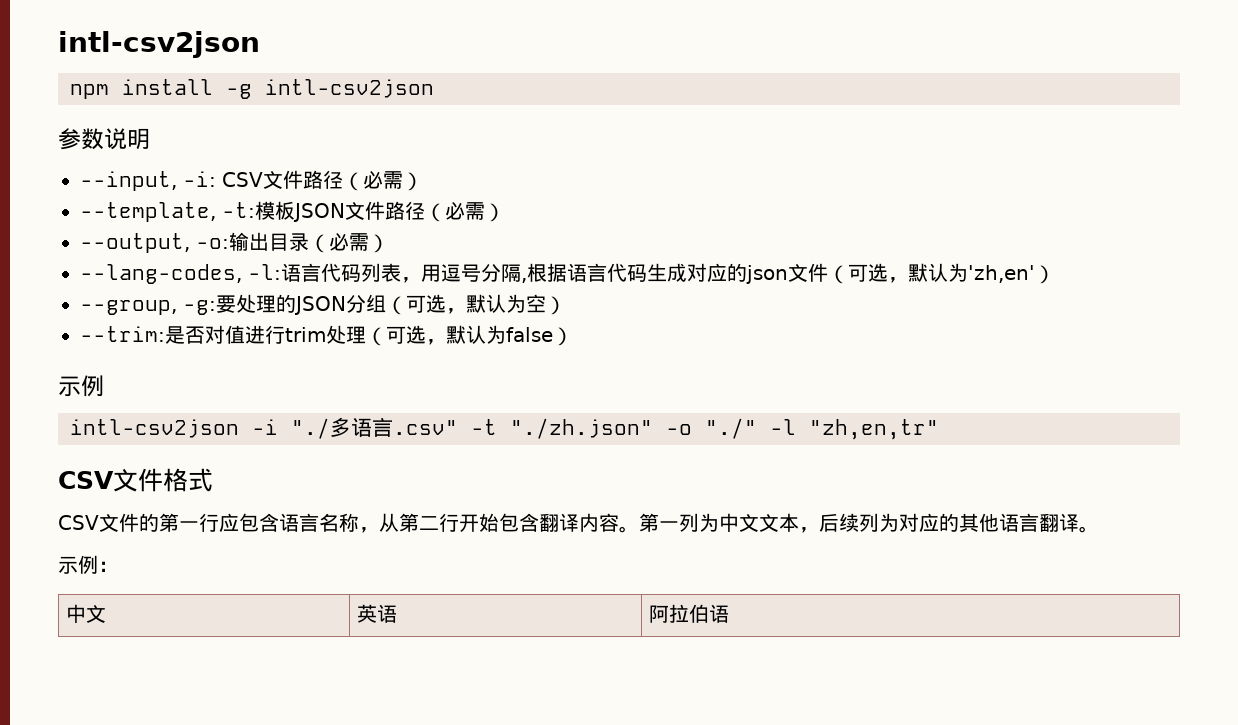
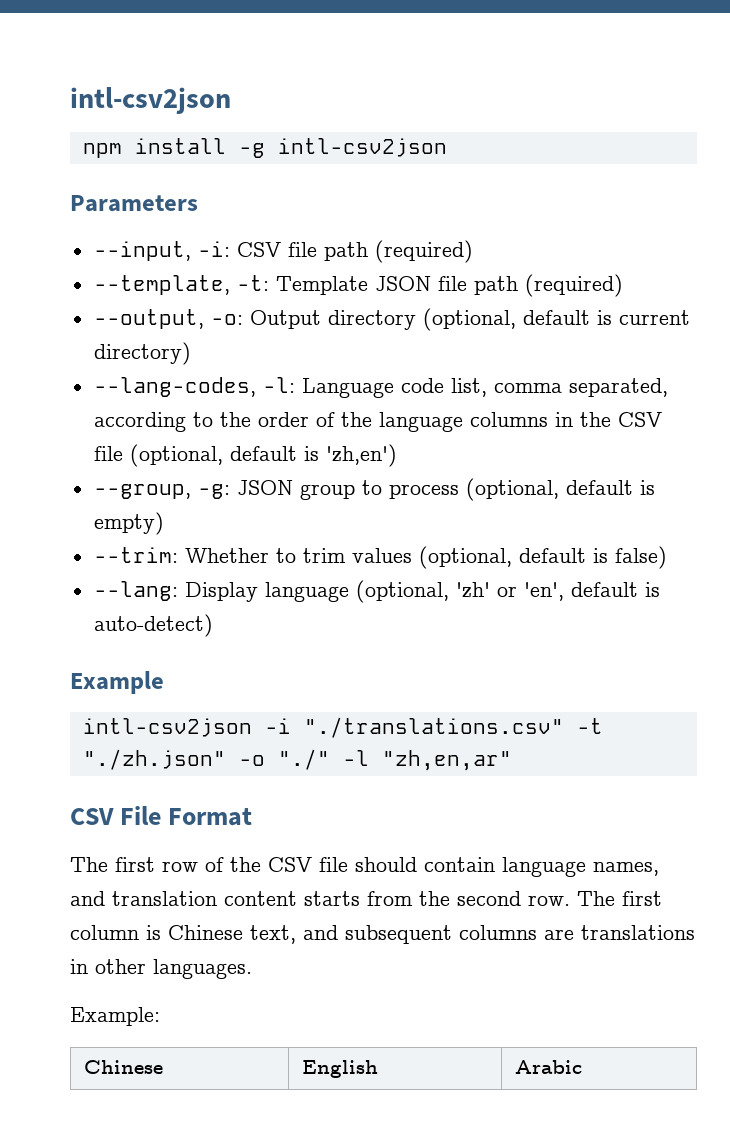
- 参数说明
+ Parameters
- --input, -i: CSV文件路径（必需）
- --template, -t:模板JSON文件路径（必需）
- --output, -o:输出目录（必需）
- --lang-codes, -l:语言代码列表，用逗号分隔,根据语言代码生成对应的json文件（可选，默认为'zh,en'）
- --group, -g:要处理的JSON分组（可选，默认为空）
- --trim:是否对值进行trim处理（可选，默认为false）
- 示例
+ --input, -i: CSV file path (required)
+ --template, -t: Template JSON file path (required)
+ --output, -o: Output directory (optional, default is current directory)
+ --lang-codes, -l: Language code list, comma separated, according to the order of the language columns in the CSV file (optional, default is 'zh,en')
+ --group, -g: JSON group to process (optional, default is empty)
+ --trim: Whether to trim values (optional, default is false)
+ --lang: Display language (optional, 'zh' or 'en', default is auto-detect)
+ Example
- intl-csv2json -i "./多语言.csv" -t "./zh.json" -o "./" -l "zh,en,tr"
- CSV文件格式
- CSV文件的第一行应包含语言名称，从第二行开始包含翻译内容。第一列为中文文本，后续列为对应的其他语言翻译。
- 示例：
- 中文 | 英语 | 阿拉伯语
+ intl-csv2json -i "./translations.csv" -t "./zh.json" -o "./" -l "zh,en,ar"
+ CSV File Format
+ The first row of the CSV file should contain language names, and translation content starts from the second row. The first column is Chinese text, and subsequent columns are translations in other languages.
+ Example:
+ Chinese | English | Arabic

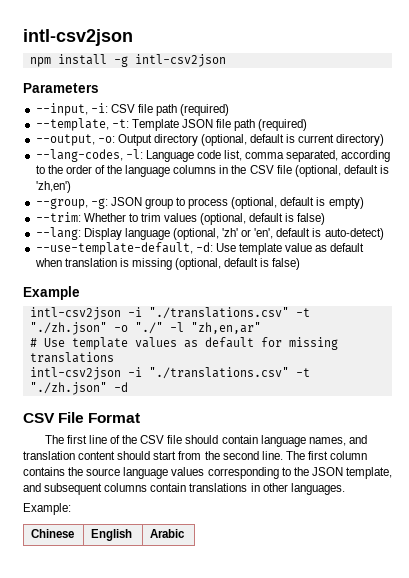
+ --use-template-default, -d: Use template value as default when translation is missing (optional, default is false)
+ # Use template values as default for missing translations
+ intl-csv2json -i "./translations.csv" -t "./zh.json" -d
- The first row of the CSV file should contain language names, and translation content starts from the second row.
+ The first line of the CSV file should contain language names, and translation content should start from the second line.
- The first column is Chinese text, and subsequent columns are translations in other languages.
+ The first column contains the source language values corresponding to the JSON template, and subsequent columns contain translations in other languages.

